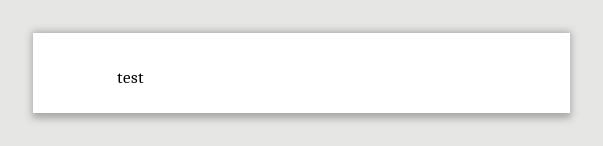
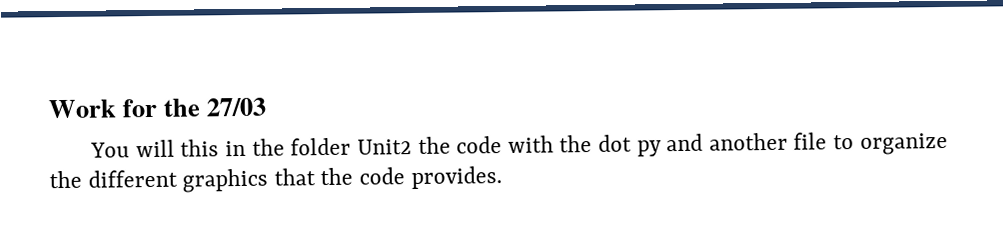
- test
+ Work for the 27/03
+ You will this in the folder Unit2 the code with the dot py and another file to organize the different graphics that the code provides.

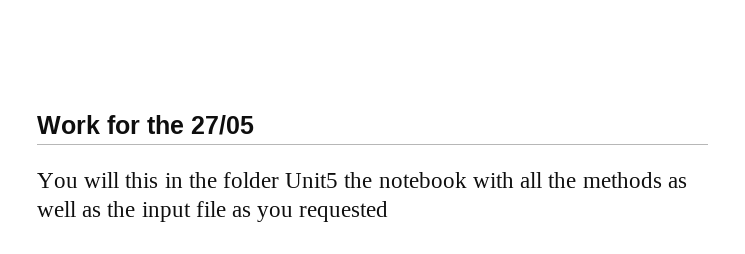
- Work for the 27/03
+ Work for the 27/05
- You will this in the folder Unit2 the code with the dot py and another file to organize the different graphics that the code provides.
+ You will this in the folder Unit5 the notebook with all the methods as well as the input file as you requested

